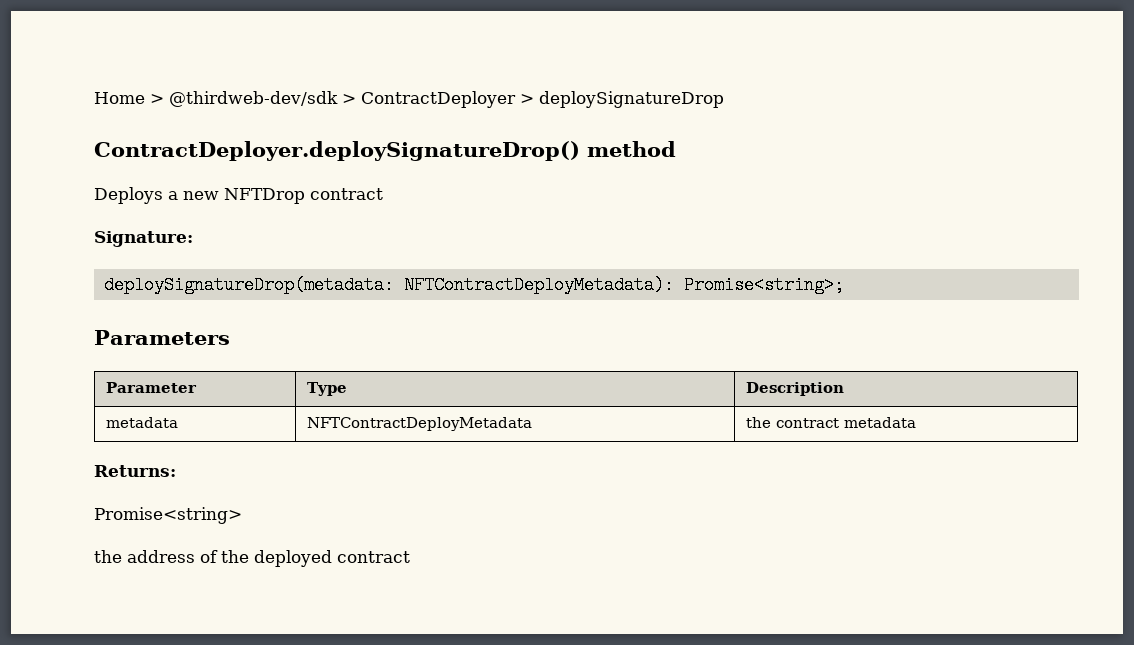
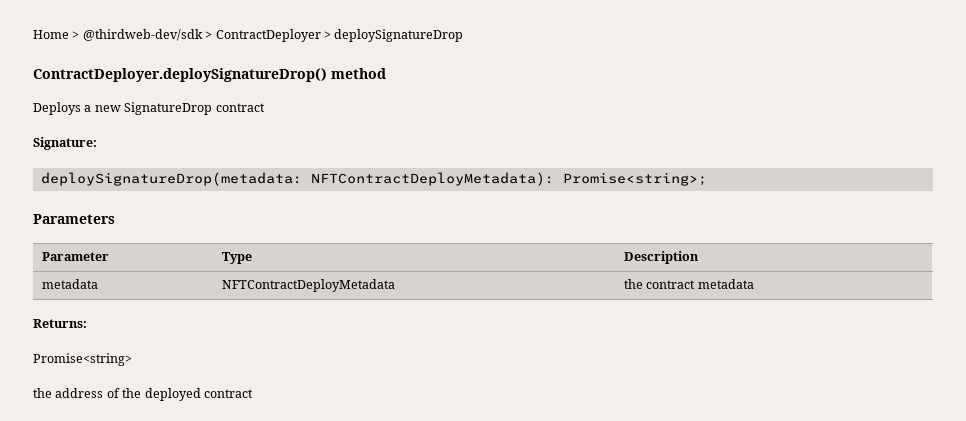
- Deploys a new NFTDrop contract
+ Deploys a new SignatureDrop contract

